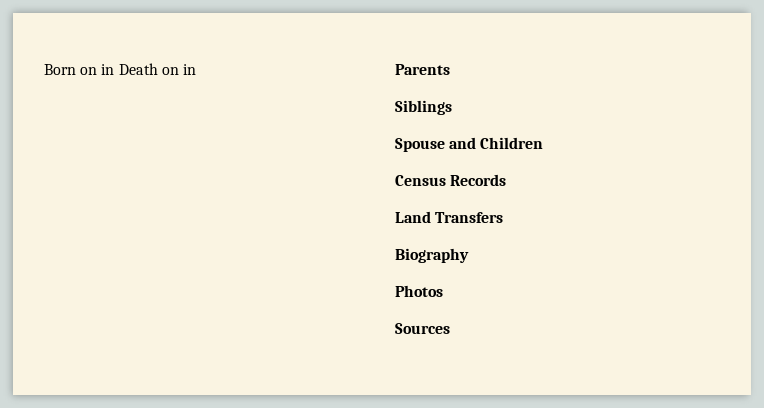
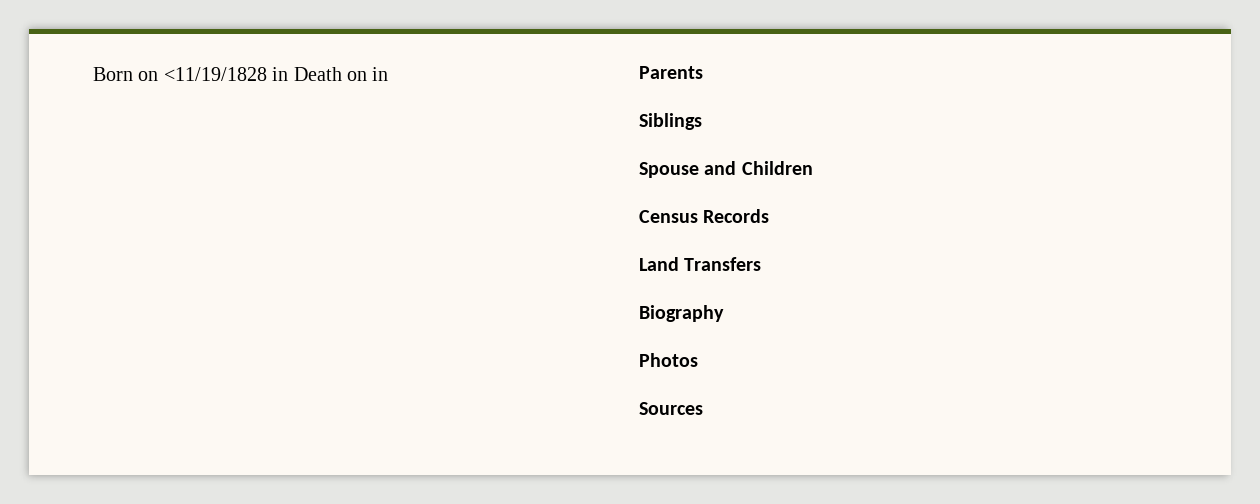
- Born on in Death on in
+ Born on <11/19/1828 in Death on in

